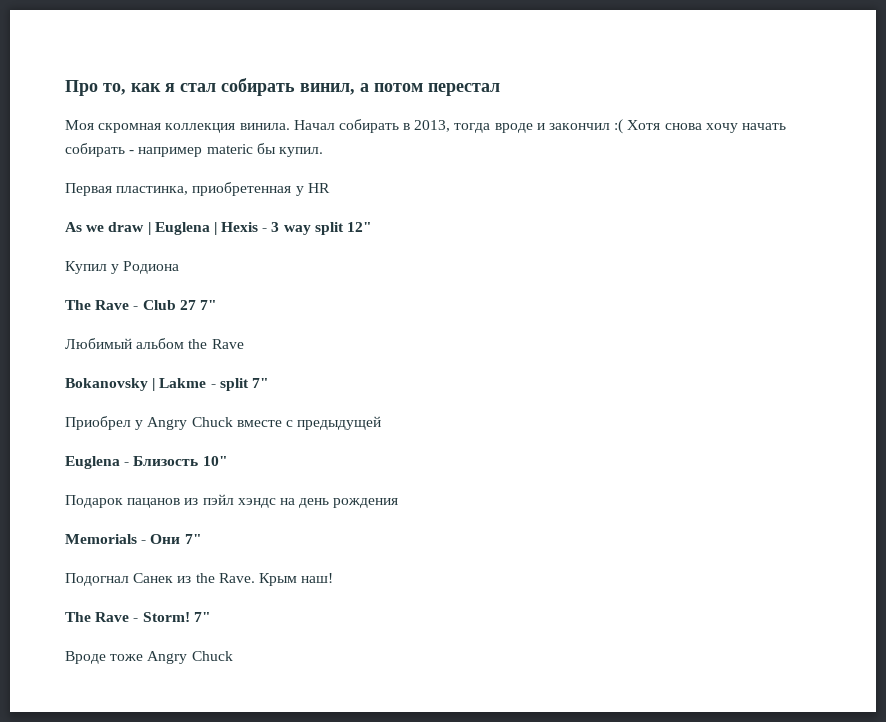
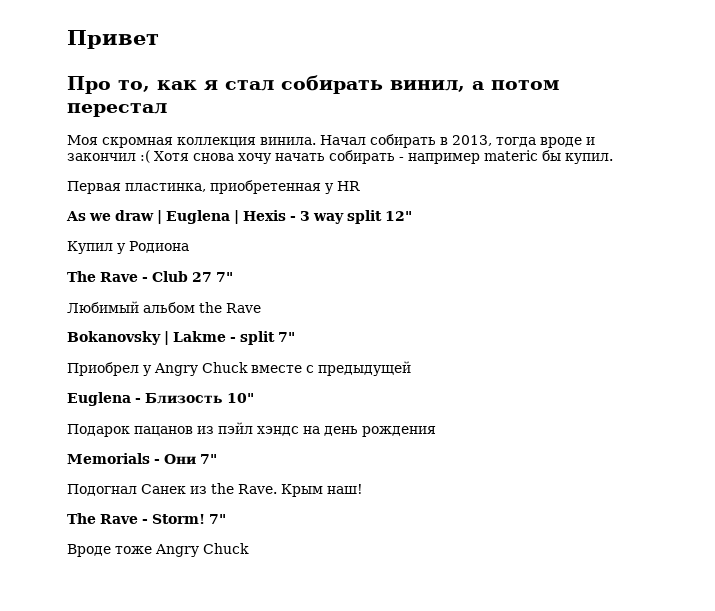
+ Привет

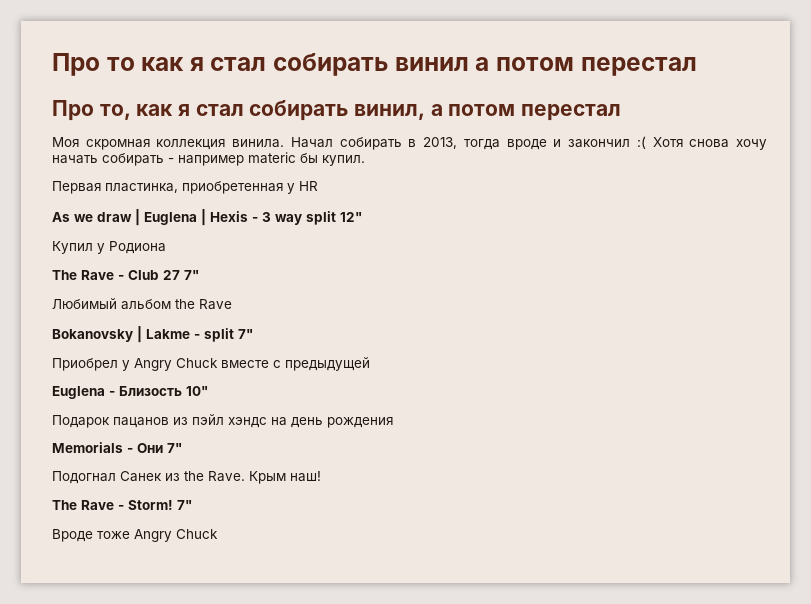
- Привет
+ Про то как я стал собирать винил а потом перестал

